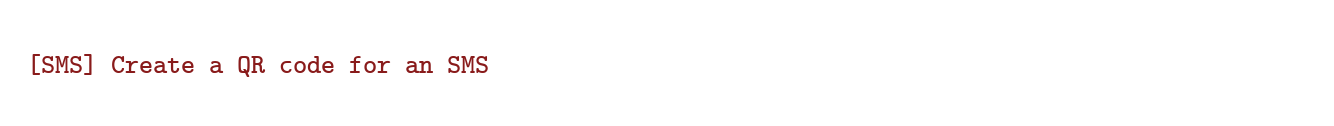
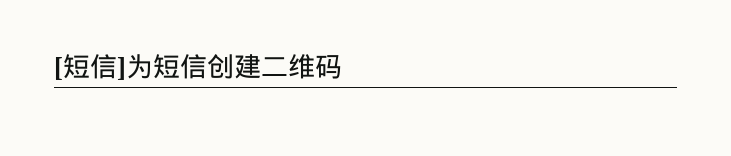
- [SMS] Create a QR code for an SMS
+ [短信]为短信创建二维码

